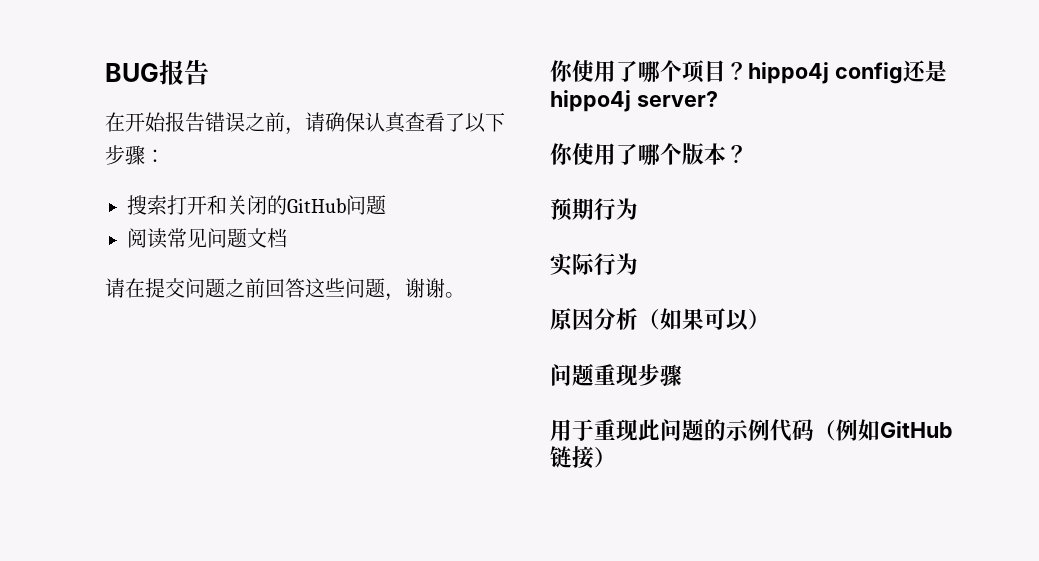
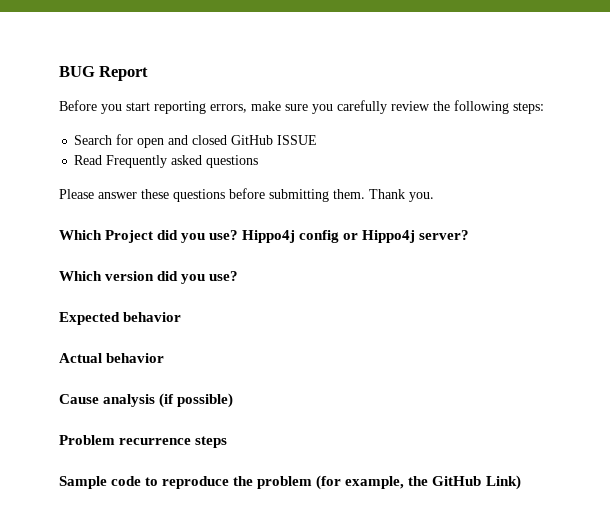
- BUG报告
- 在开始报告错误之前，请确保认真查看了以下步骤：
- 搜索打开和关闭的GitHub问题
- 阅读常见问题文档
- 请在提交问题之前回答这些问题，谢谢。
- 你使用了哪个项目？hippo4j config还是hippo4j server?
- 你使用了哪个版本？
- 预期行为
- 实际行为
- 原因分析（如果可以）
- 问题重现步骤
- 用于重现此问题的示例代码（例如GitHub链接）
+ BUG Report
+ Before you start reporting errors, make sure you carefully review the following steps:
+ Search for open and closed GitHub ISSUE
+ Read Frequently asked questions
+ Please answer these questions before submitting them. Thank you.
+ Which Project did you use? Hippo4j config or Hippo4j server?
+ Which version did you use?
+ Expected behavior
+ Actual behavior
+ Cause analysis (if possible)
+ Problem recurrence steps
+ Sample code to reproduce the problem (for example, the GitHub Link)

